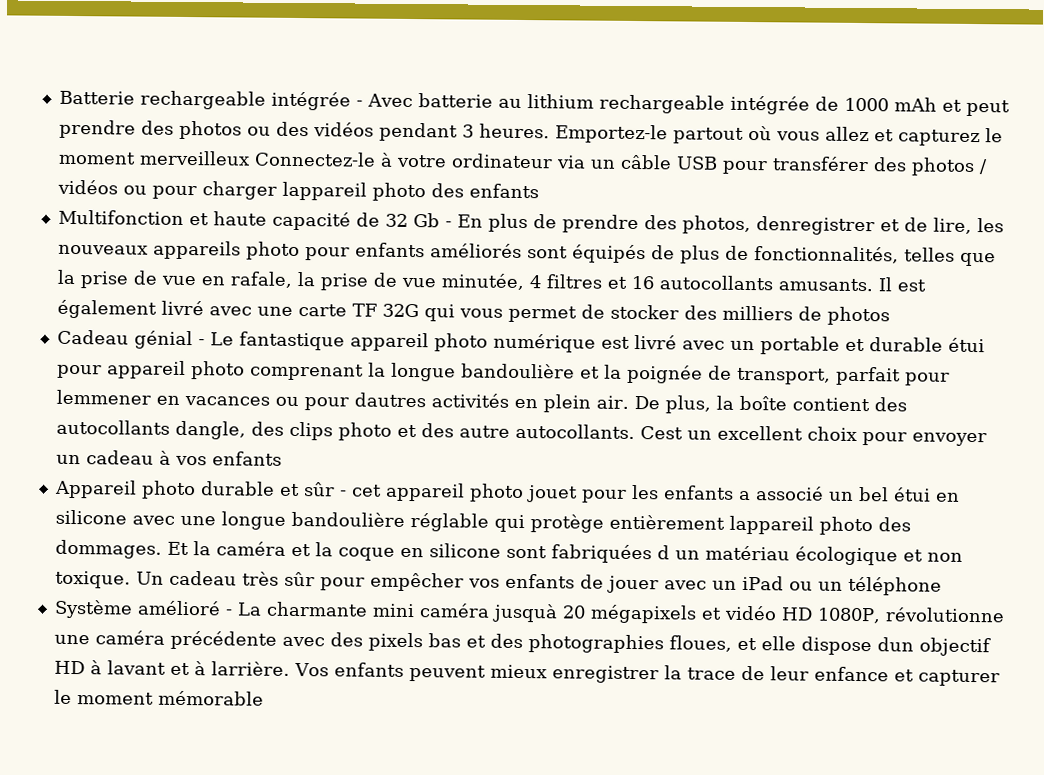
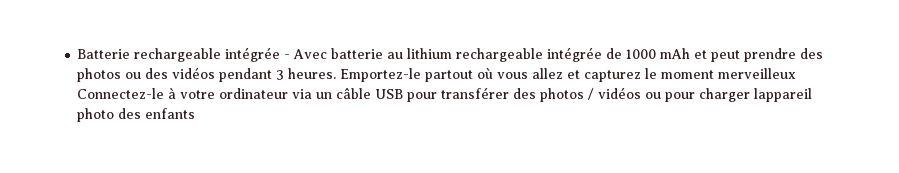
- Multifonction et haute capacité de 32 Gb - En plus de prendre des photos, denregistrer et de lire, les nouveaux appareils photo pour enfants améliorés sont équipés de plus de fonctionnalités, telles que la prise de vue en rafale, la prise de vue minutée, 4 filtres et 16 autocollants amusants. Il est également livré avec une carte TF 32G qui vous permet de stocker des milliers de photos
- Cadeau génial - Le fantastique appareil photo numérique est livré avec un portable et durable étui pour appareil photo comprenant la longue bandoulière et la poignée de transport, parfait pour lemmener en vacances ou pour dautres activités en plein air. De plus, la boîte contient des autocollants dangle, des clips photo et des autre autocollants. Cest un excellent choix pour envoyer un cadeau à vos enfants
- Appareil photo durable et sûr - cet appareil photo jouet pour les enfants a associé un bel étui en silicone avec une longue bandoulière réglable qui protège entièrement lappareil photo des dommages. Et la caméra et la coque en silicone sont fabriquées d un matériau écologique et non toxique. Un cadeau très sûr pour empêcher vos enfants de jouer avec un iPad ou un téléphone
- Système amélioré - La charmante mini caméra jusquà 20 mégapixels et vidéo HD 1080P, révolutionne une caméra précédente avec des pixels bas et des photographies floues, et elle dispose dun objectif HD à lavant et à larrière. Vos enfants peuvent mieux enregistrer la trace de leur enfance et capturer le moment mémorable

